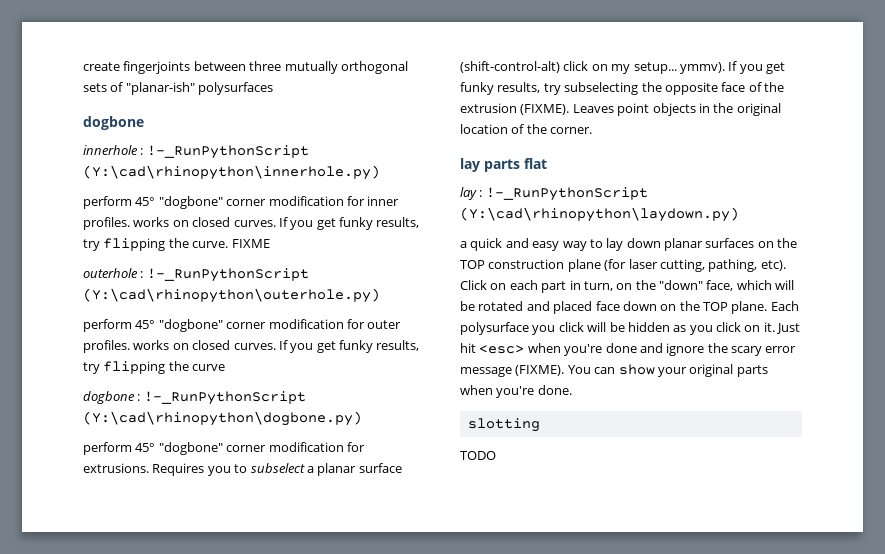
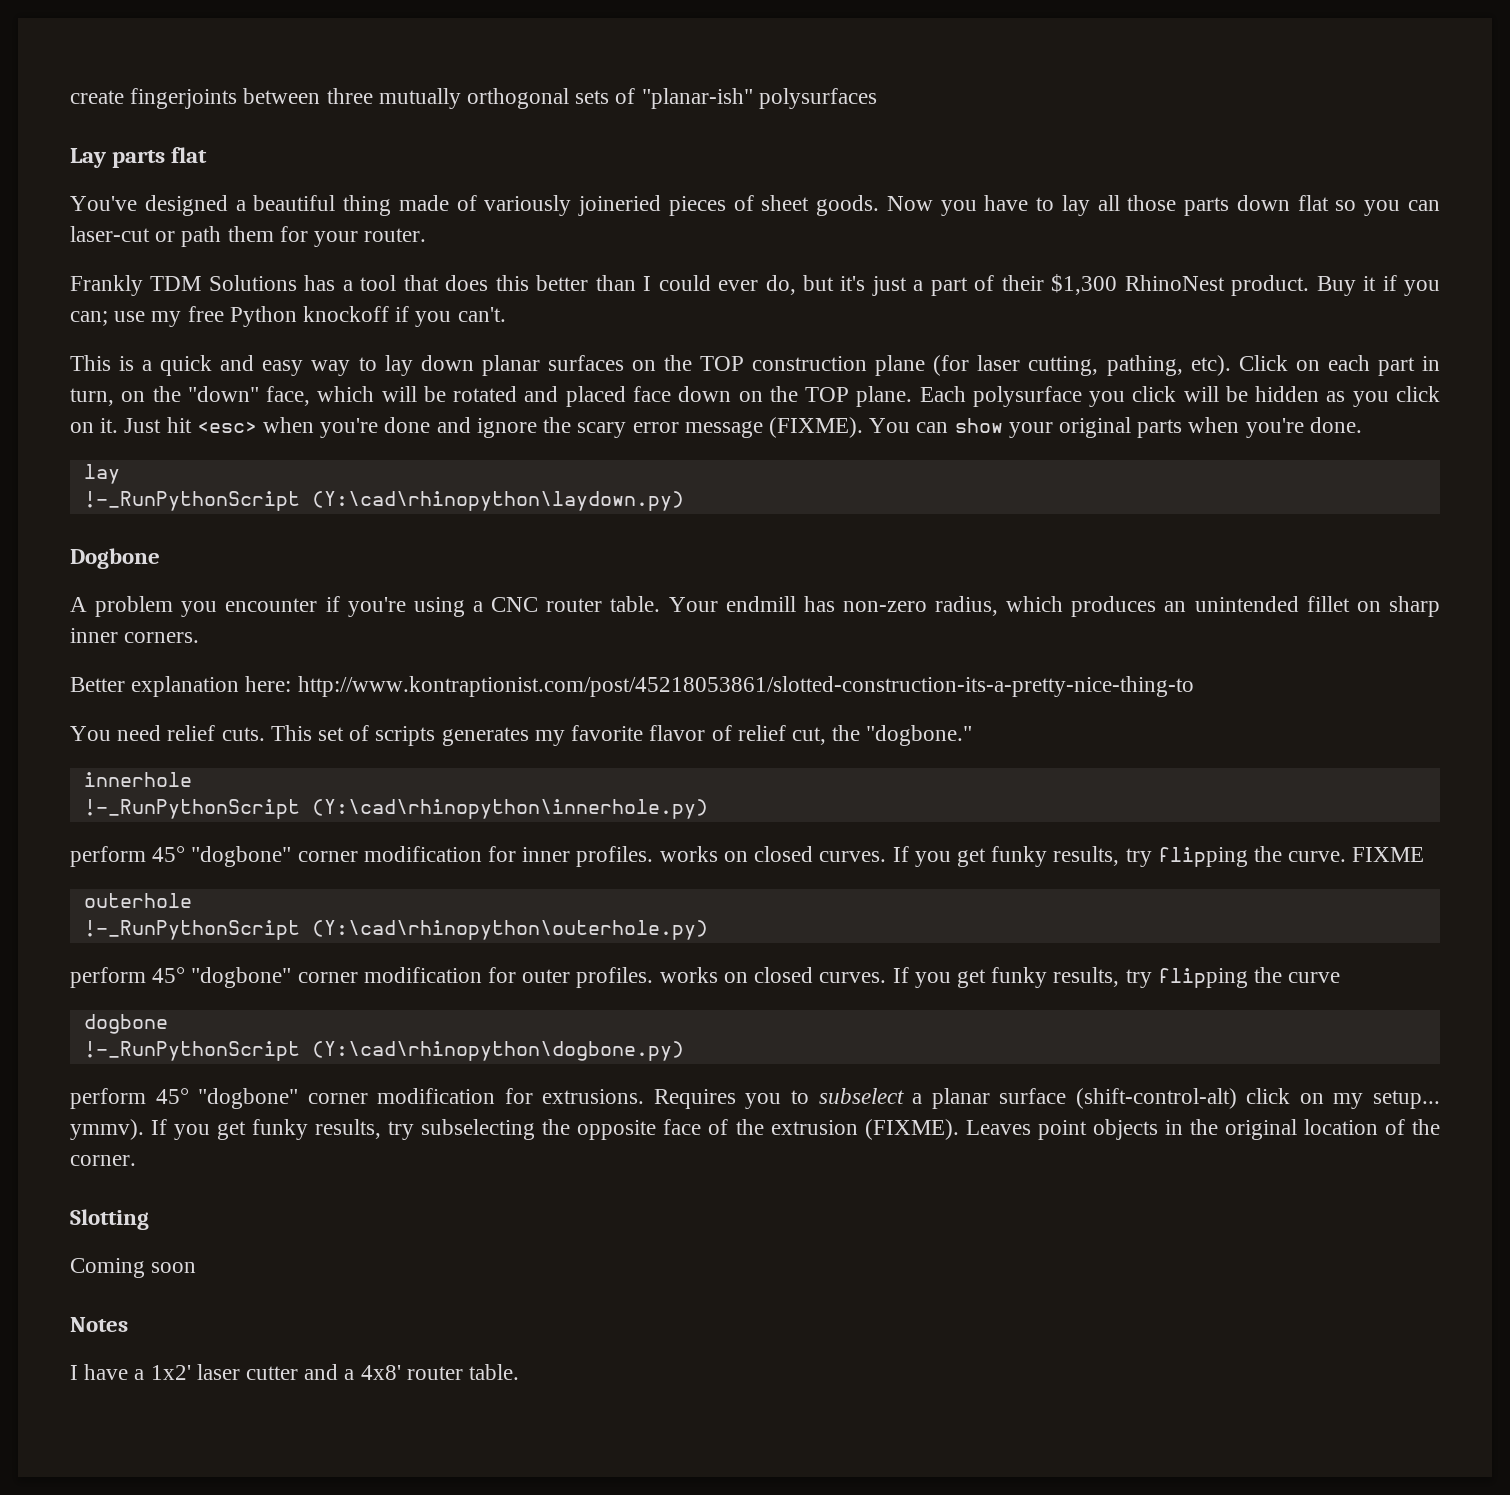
  create fingerjoints between three mutually orthogonal sets of "planar-ish" polysurfaces
- dogbone
- innerhole : !-_RunPythonScript (Y:\cad\rhinopython\innerhole.py)
- perform 45° "dogbone" corner modification for inner profiles. works on closed curves. If you get funky results, try flipping the curve. FIXME
- outerhole : !-_RunPythonScript (Y:\cad\rhinopython\outerhole.py)
- perform 45° "dogbone" corner modification for outer profiles. works on closed curves. If you get funky results, try flipping the curve
- dogbone : !-_RunPythonScript (Y:\cad\rhinopython\dogbone.py)
- perform 45° "dogbone" corner modification for extrusions. Requires you to subselect a planar surface (shift-control-alt) click on my setup... ymmv). If you get funky results, try subselecting the opposite face of the extrusion (FIXME). Leaves point objects in the original location of the corner.
- lay parts flat
- lay : !-_RunPythonScript (Y:\cad\rhinopython\laydown.py)
- a quick and easy way to lay down planar surfaces on the TOP construction plane (for laser cutting, pathing, etc).
+ Lay parts flat
+ You've designed a beautiful thing made of variously joineried pieces of sheet goods. Now you have to lay all those parts down flat so you can laser-cut or path them for your router.
+ Frankly TDM Solutions has a tool that does this better than I could ever do, but it's just a part of their $1,300 RhinoNest product. Buy it if you can; use my free Python knockoff if you can't.
+ This is a quick and easy way to lay down planar surfaces on the TOP construction plane (for laser cutting, pathing, etc).
  You can show your original parts when you're done.
- slotting
- TODO
+ lay
+ !-_RunPythonScript (Y:\cad\rhinopython\laydown.py)
+ Dogbone
+ A problem you encounter if you're using a CNC router table. Your endmill has non-zero radius, which produces an unintended fillet on sharp inner corners.
+ Better explanation here: http://www.kontraptionist.com/post/45218053861/slotted-construction-its-a-pretty-nice-thing-to
+ You need relief cuts. This set of scripts generates my favorite flavor of relief cut, the "dogbone."
+ innerhole
+ !-_RunPythonScript (Y:\cad\rhinopython\innerhole.py)
+ perform 45° "dogbone" corner modification for inner profiles. works on closed curves. If you get funky results, try flipping the curve. FIXME
+ outerhole
+ !-_RunPythonScript (Y:\cad\rhinopython\outerhole.py)
+ perform 45° "dogbone" corner modification for outer profiles. works on closed curves. If you get funky results, try flipping the curve
+ dogbone
+ !-_RunPythonScript (Y:\cad\rhinopython\dogbone.py)
+ perform 45° "dogbone" corner modification for extrusions. Requires you to subselect a planar surface (shift-control-alt) click on my setup... ymmv). If you get funky results, try subselecting the opposite face of the extrusion (FIXME). Leaves point objects in the original location of the corner.
+ Slotting
+ Coming soon
+ Notes
+ I have a 1x2' laser cutter and a 4x8' router table.

